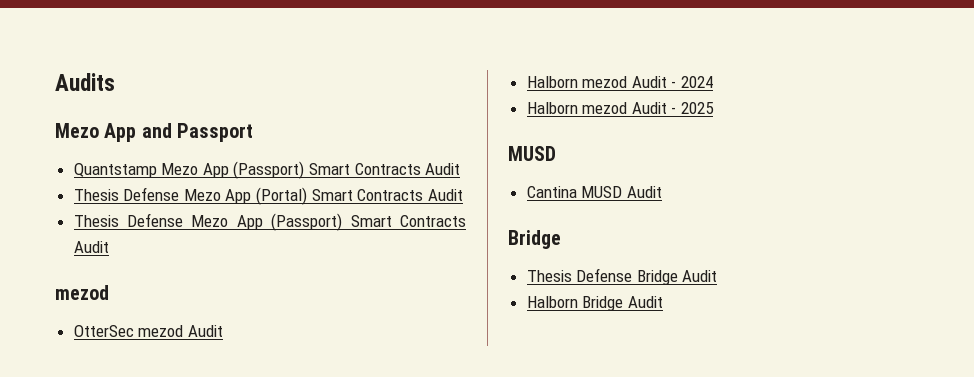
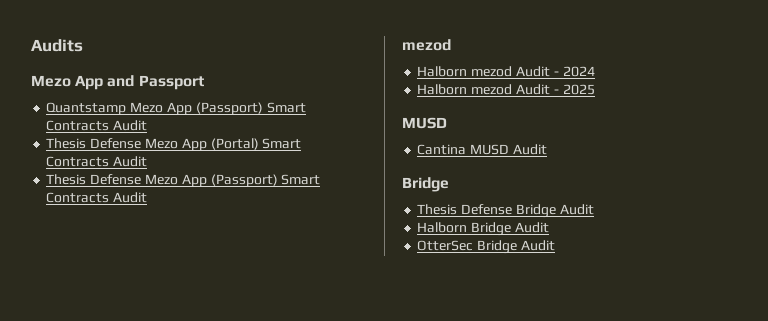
- OtterSec mezod Audit
+ OtterSec Bridge Audit

